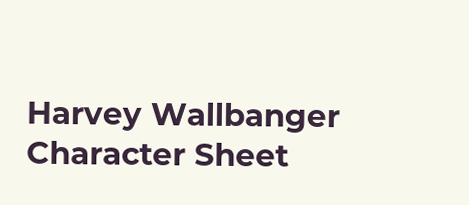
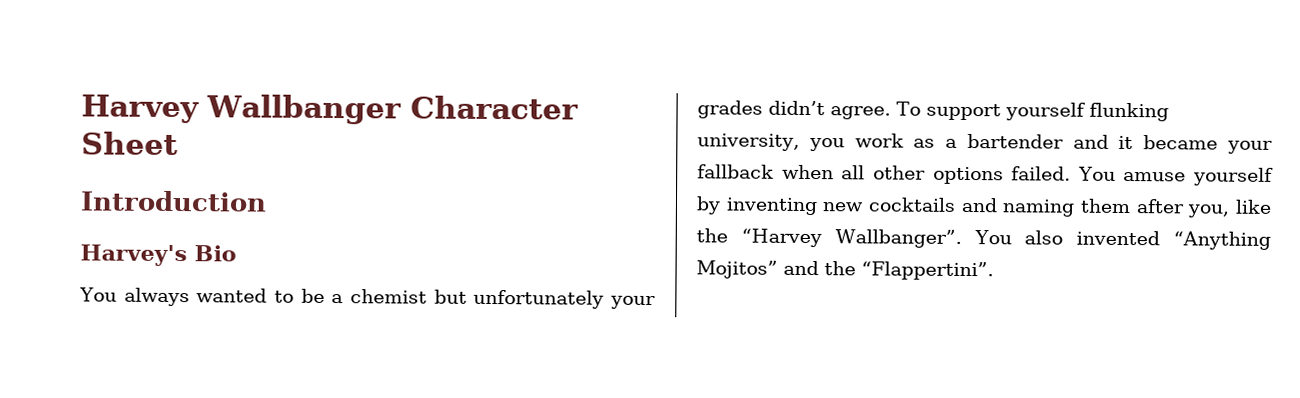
+ Introduction
+ Harvey's Bio
+ You always wanted to be a chemist but unfortunately your grades didn’t agree. To support yourself flunking university, you work as a bartender and it became your fallback when all other options failed. You amuse yourself by inventing new cocktails and naming them after you, like the “Harvey Wallbanger”. You also invented “Anything Mojitos” and the “Flappertini”.

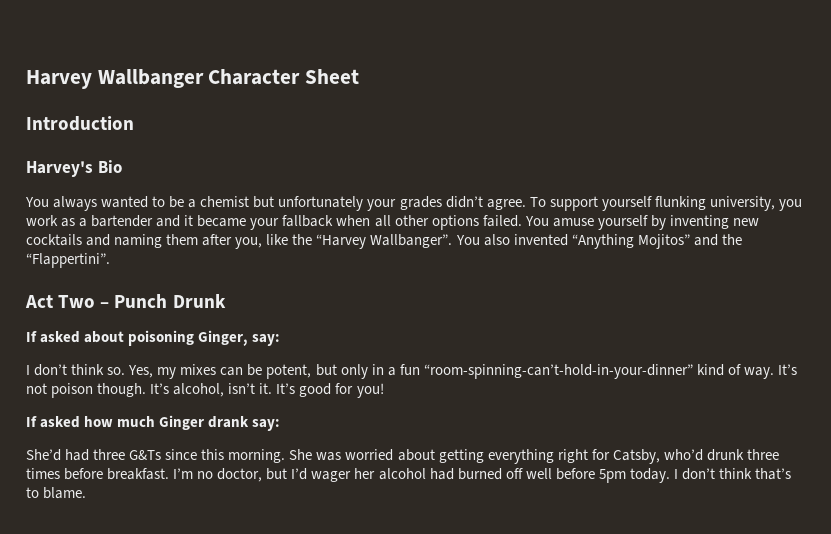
+ Act Two – Punch Drunk
+ If asked about poisoning Ginger, say:
+ I don’t think so. Yes, my mixes can be potent, but only in a fun “room-spinning-can’t-hold-in-your-dinner” kind of way. It’s not poison though. It’s alcohol, isn’t it. It’s good for you!
+ If asked how much Ginger drank say:
+ She’d had three G&Ts since this morning. She was worried about getting everything right for Catsby, who’d drunk three times before breakfast. I’m no doctor, but I’d wager her alcohol had burned off well before 5pm today. I don’t think that’s to blame.

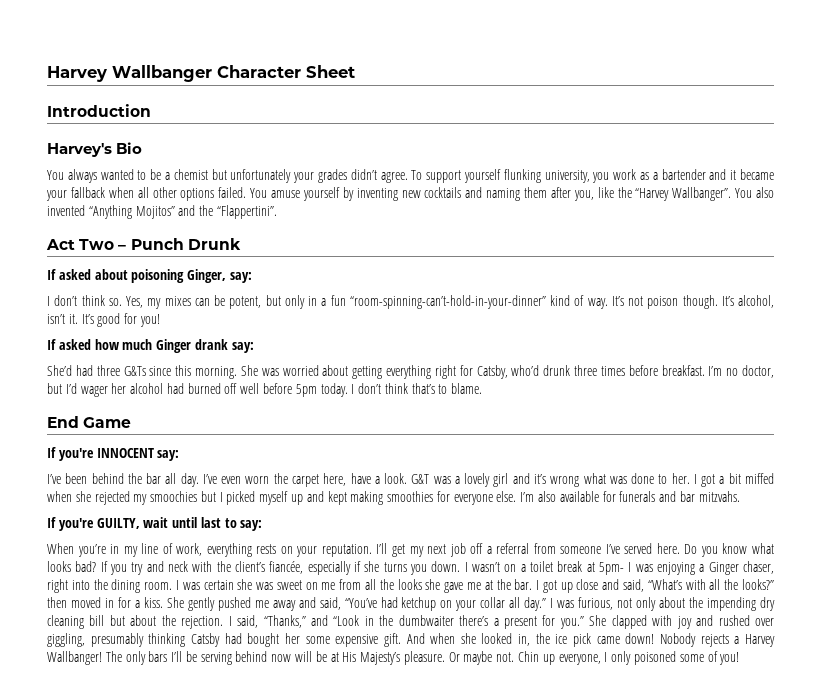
+ End Game
+ If you're INNOCENT say:
+ I’ve been behind the bar all day. I’ve even worn the carpet here, have a look. G&T was a lovely girl and it’s wrong what was done to her. I got a bit miffed when she rejected my smoochies but I picked myself up and kept making smoothies for everyone else. I’m also available for funerals and bar mitzvahs.
+ If you're GUILTY, wait until last to say:
+ When you’re in my line of work, everything rests on your reputation. I’ll get my next job off a referral from someone I’ve served here. Do you know what looks bad? If you try and neck with the client’s fiancée, especially if she turns you down. I wasn’t on a toilet break at 5pm- I was enjoying a Ginger chaser, right into the dining room. I was certain she was sweet on me from all the looks she gave me at the bar. I got up close and said, “What’s with all the looks?” then moved in for a kiss. She gently pushed me away and said, “You’ve had ketchup on your collar all day.” I was furious, not only about the impending dry cleaning bill but about the rejection. I said, “Thanks,” and “Look in the dumbwaiter there’s a present for you.” She clapped with joy and rushed over giggling, presumably thinking Catsby had bought her some expensive gift. And when she looked in, the ice pick came down! Nobody rejects a Harvey Wallbanger! The only bars I’ll be serving behind now will be at His Majesty’s pleasure. Or maybe not. Chin up everyone, I only poisoned some of you!

